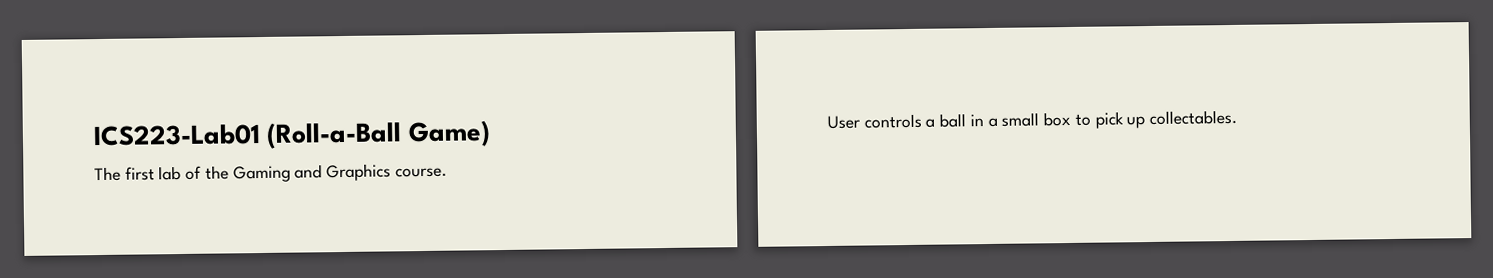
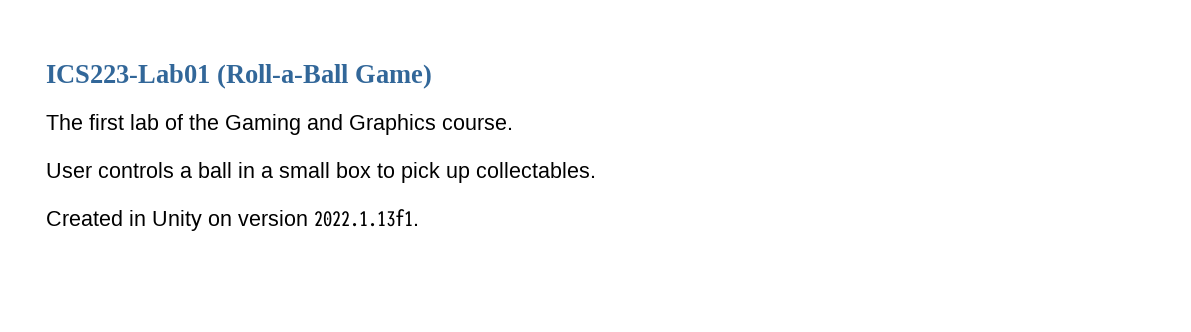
+ Created in Unity on version 2022.1.13f1.

